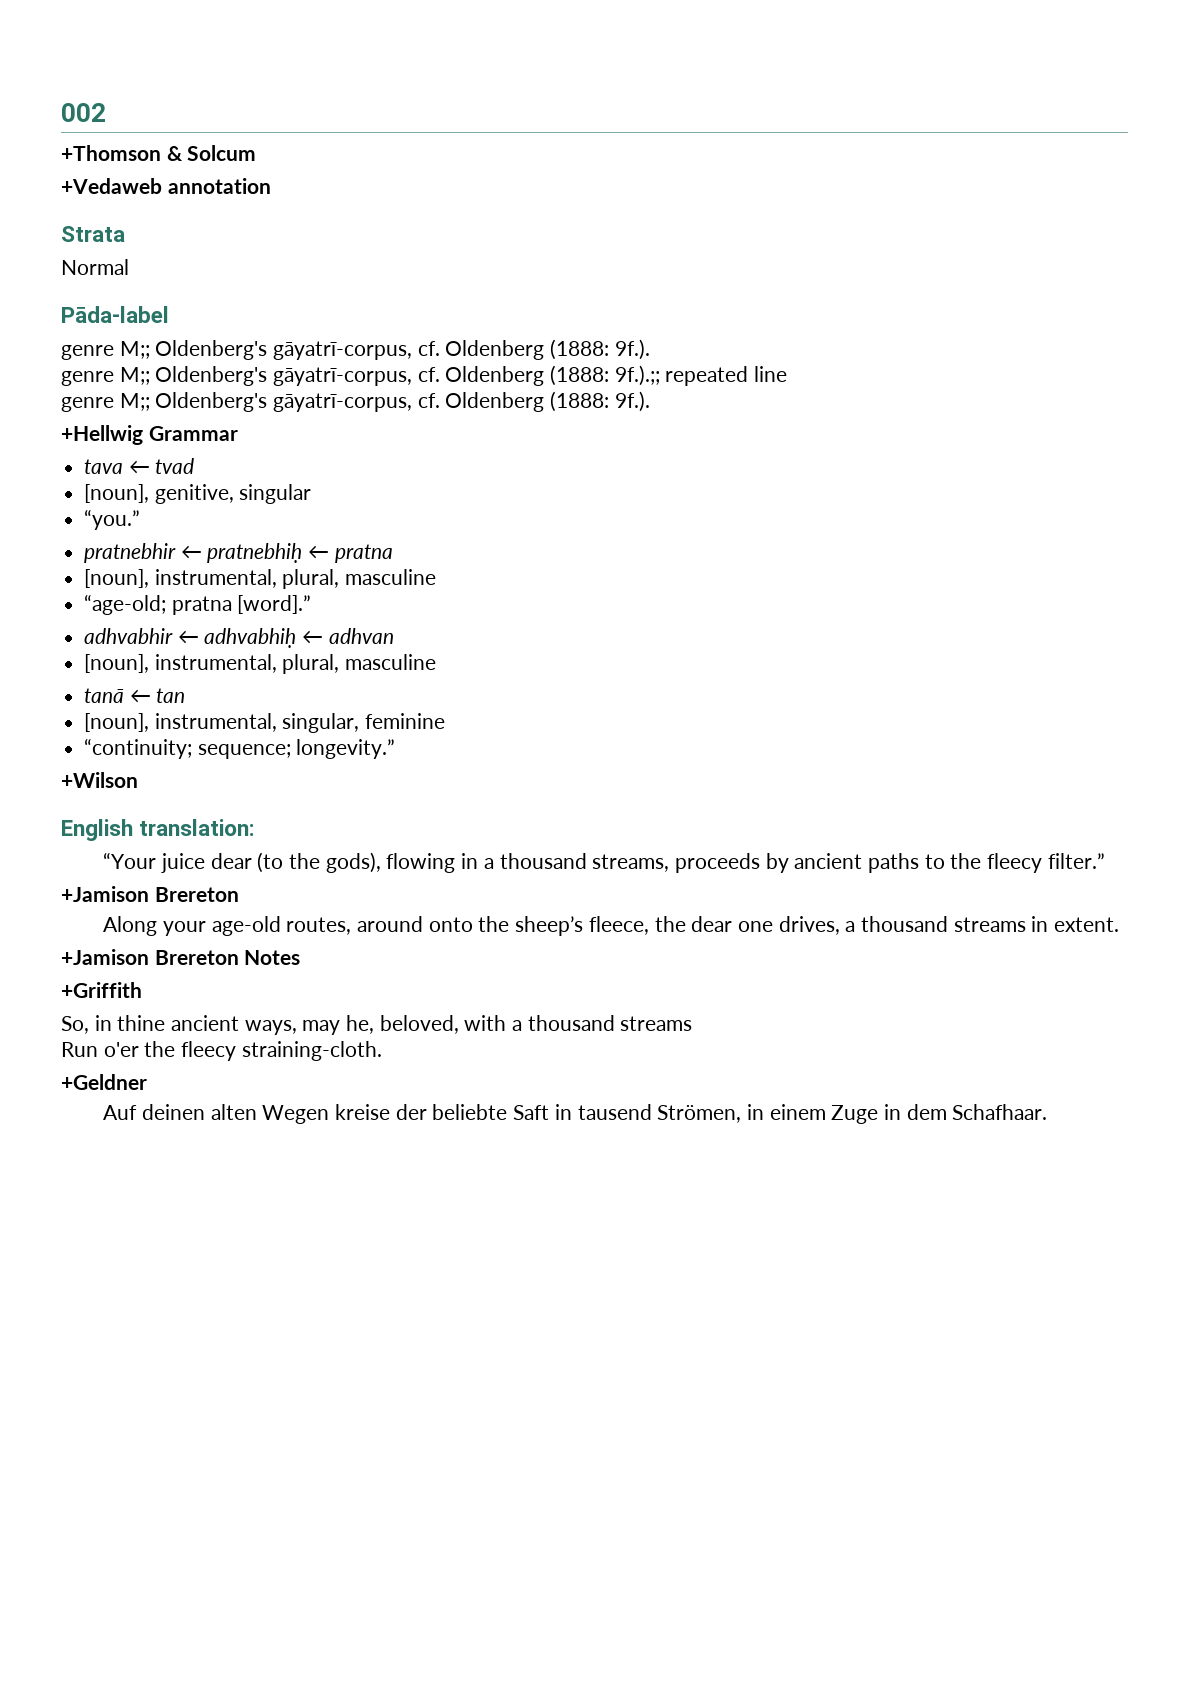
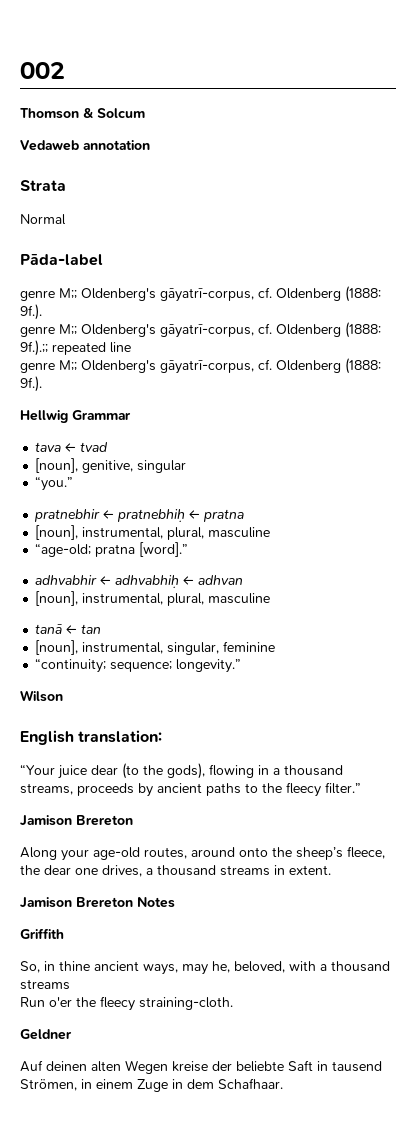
- +Thomson & Solcum
+ Thomson & Solcum
- +Vedaweb annotation
+ Vedaweb annotation
- +Hellwig Grammar
+ Hellwig Grammar
- +Wilson
+ Wilson
  “Your juice dear (to the gods), flowing in a thousand streams, proceeds by ancient paths to the fleecy filter.”
- +Jamison Brereton
+ Jamison Brereton
- +Jamison Brereton Notes
+ Jamison Brereton Notes
- +Griffith
+ Griffith
- +Geldner
+ Geldner

